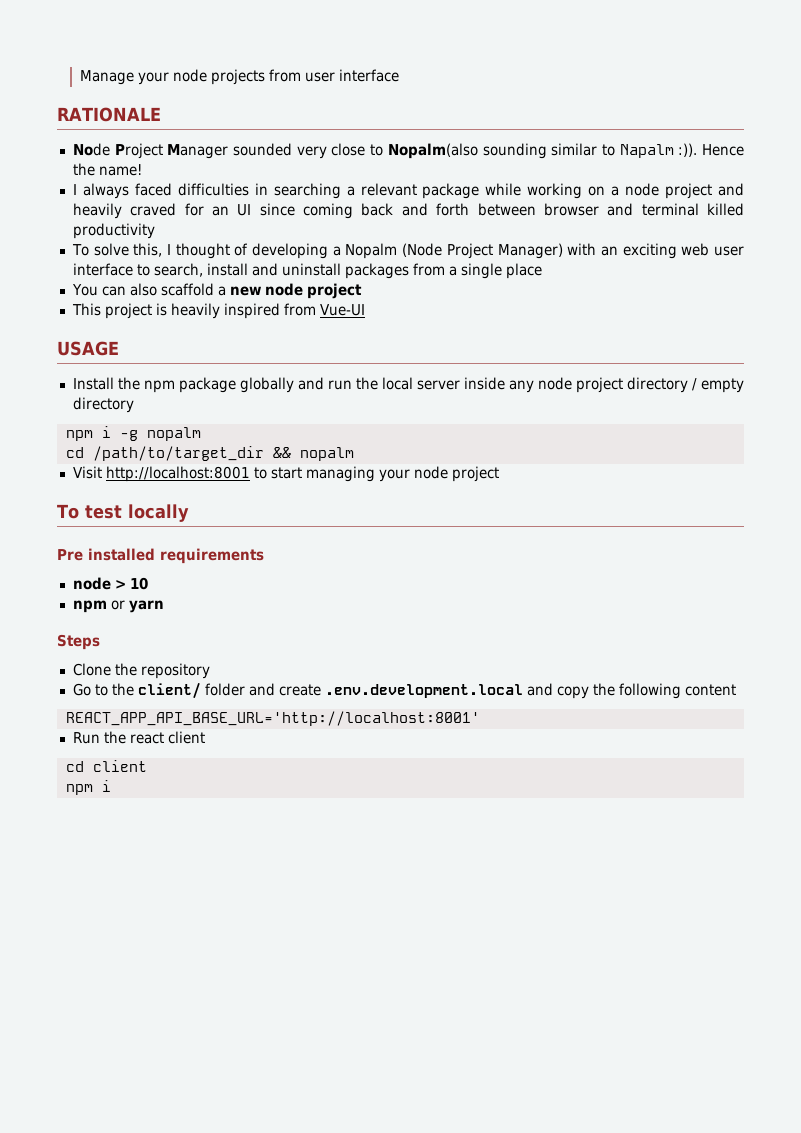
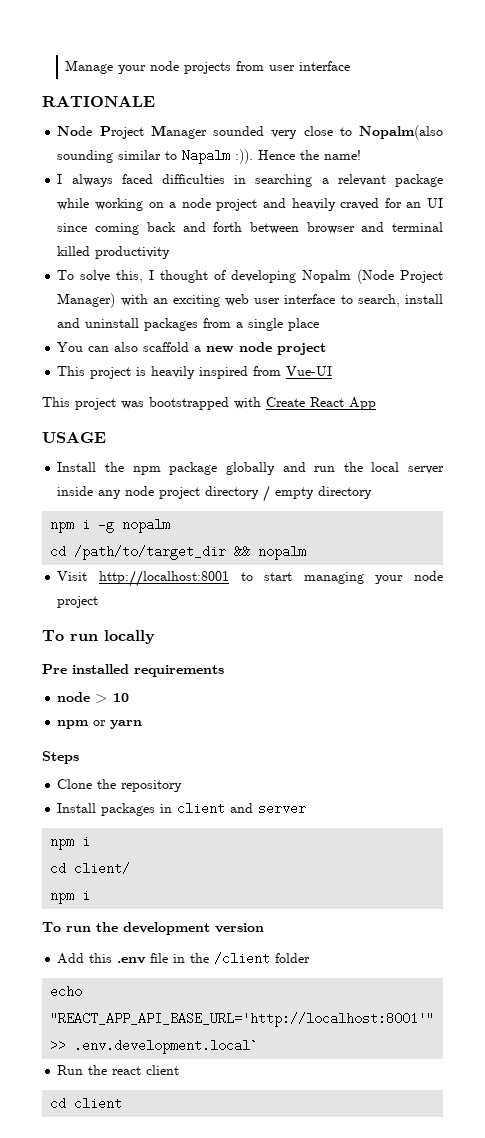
- To solve this, I thought of developing a Nopalm (Node Project Manager) with an exciting web user interface to search, install and uninstall packages from a single place
+ To solve this, I thought of developing Nopalm (Node Project Manager) with an exciting web user interface to search, install and uninstall packages from a single place
+ This project was bootstrapped with Create React App
- To test locally
+ To run locally
- Go to the client/ folder and create .env.development.local and copy the following content
- REACT_APP_API_BASE_URL='http://localhost:8001'
+ Install packages in client and server
+ npm i
+ cd client/
+ npm i
+ To run the development version
+ Add this .env file in the /client folder
+ echo "REACT_APP_API_BASE_URL='http://localhost:8001'" >> .env.development.local`
  cd client
- npm i

